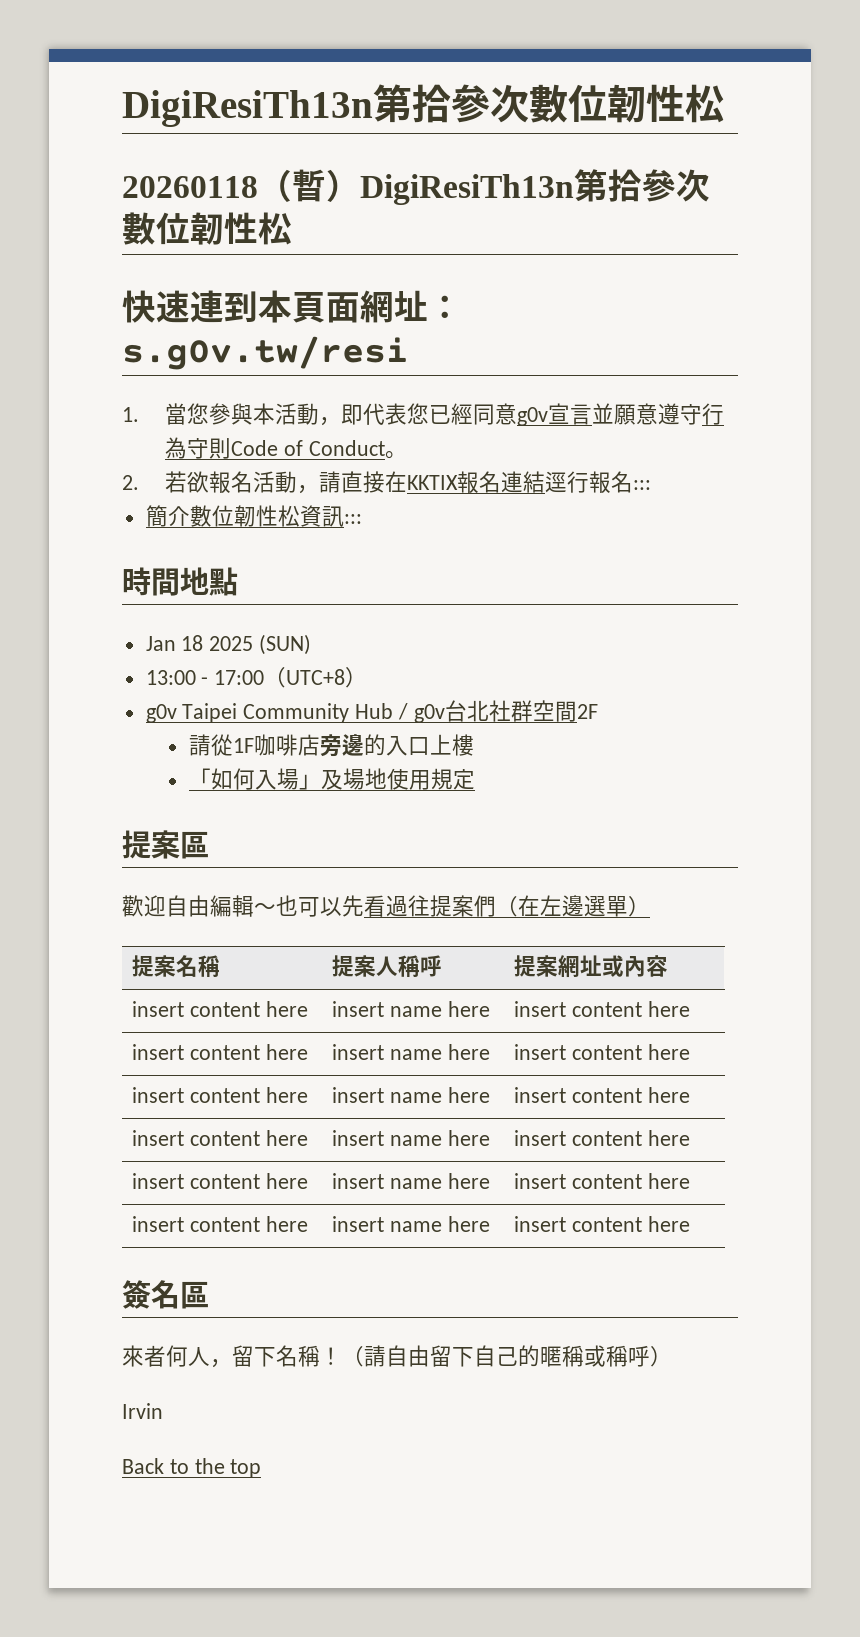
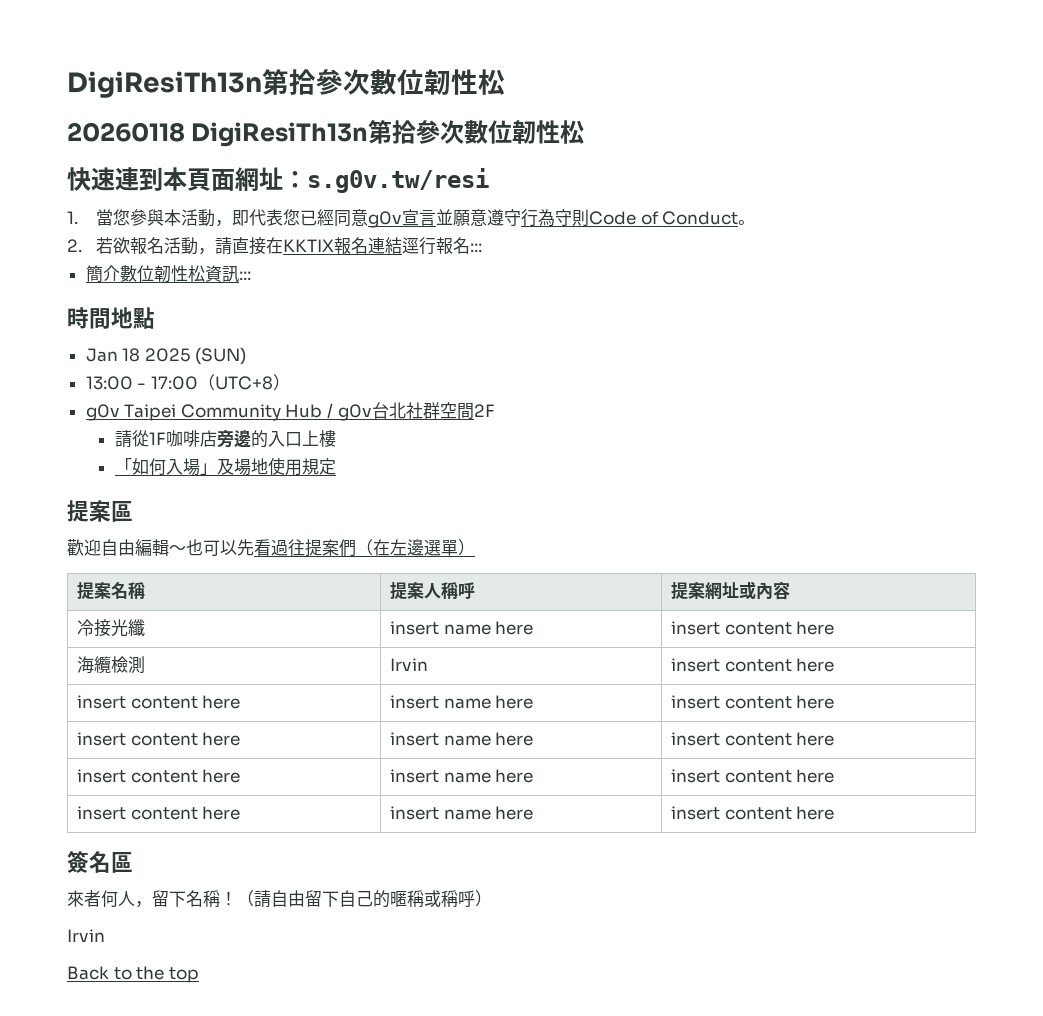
- 20260118（暫）DigiResiTh13n第拾參次數位韌性松
+ 20260118 DigiResiTh13n第拾參次數位韌性松
  提案名稱 | 提案人稱呼 | 提案網址或內容
- insert content here | insert name here | insert content here
- insert content here | insert name here | insert content here
+ 冷接光纖 | insert name here | insert content here
+ 海纜檢測 | Irvin | insert content here

